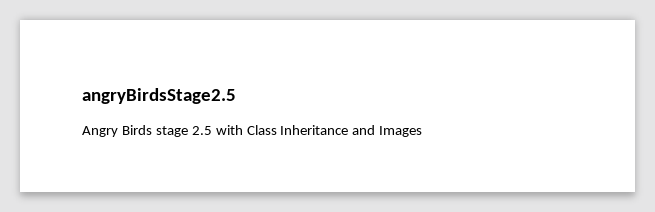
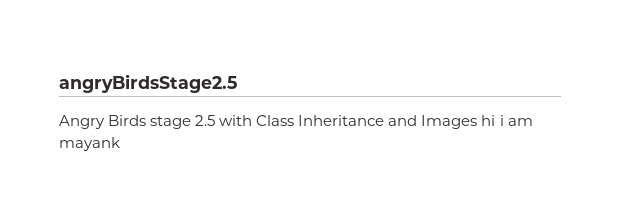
- Angry Birds stage 2.5 with Class Inheritance and Images
+ Angry Birds stage 2.5 with Class Inheritance and Images hi i am mayank

